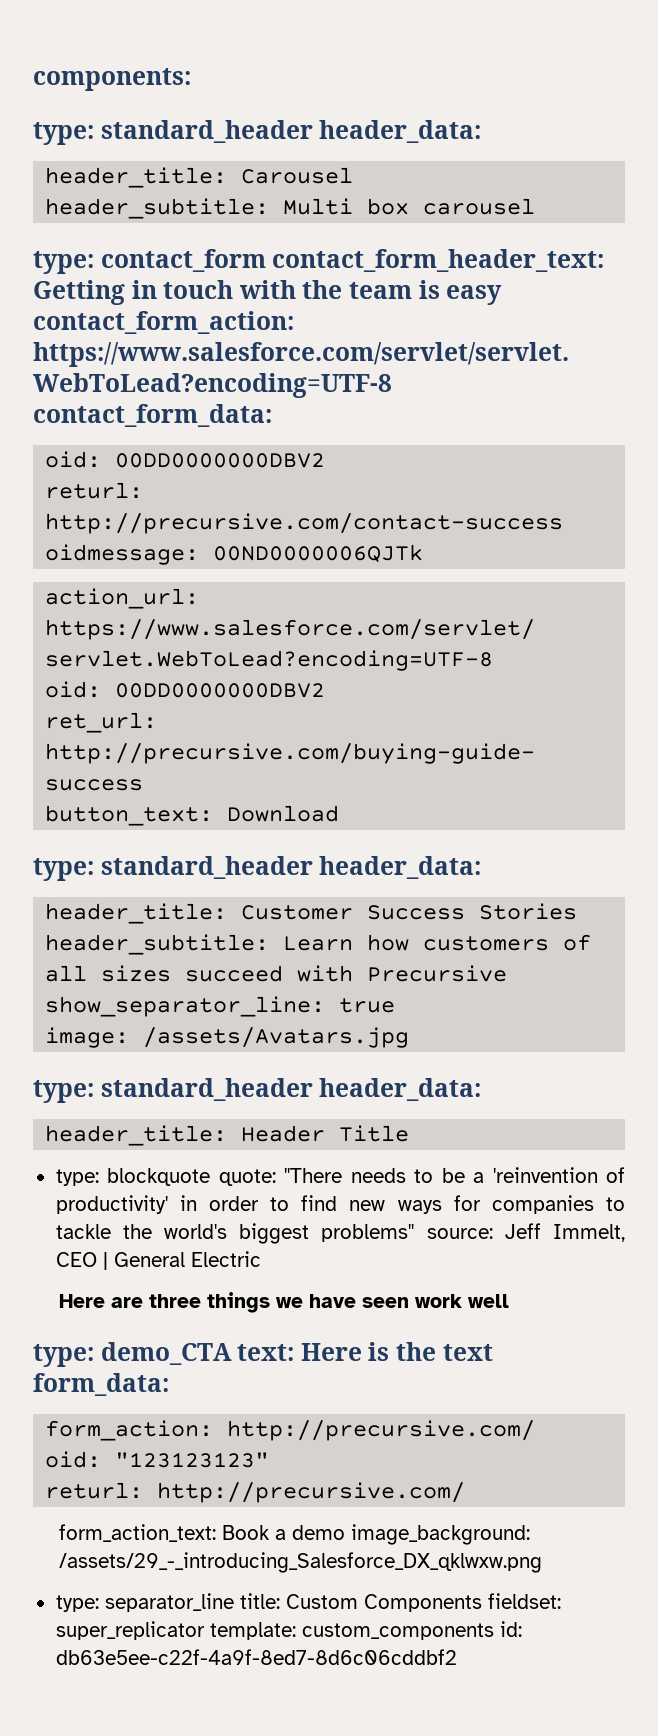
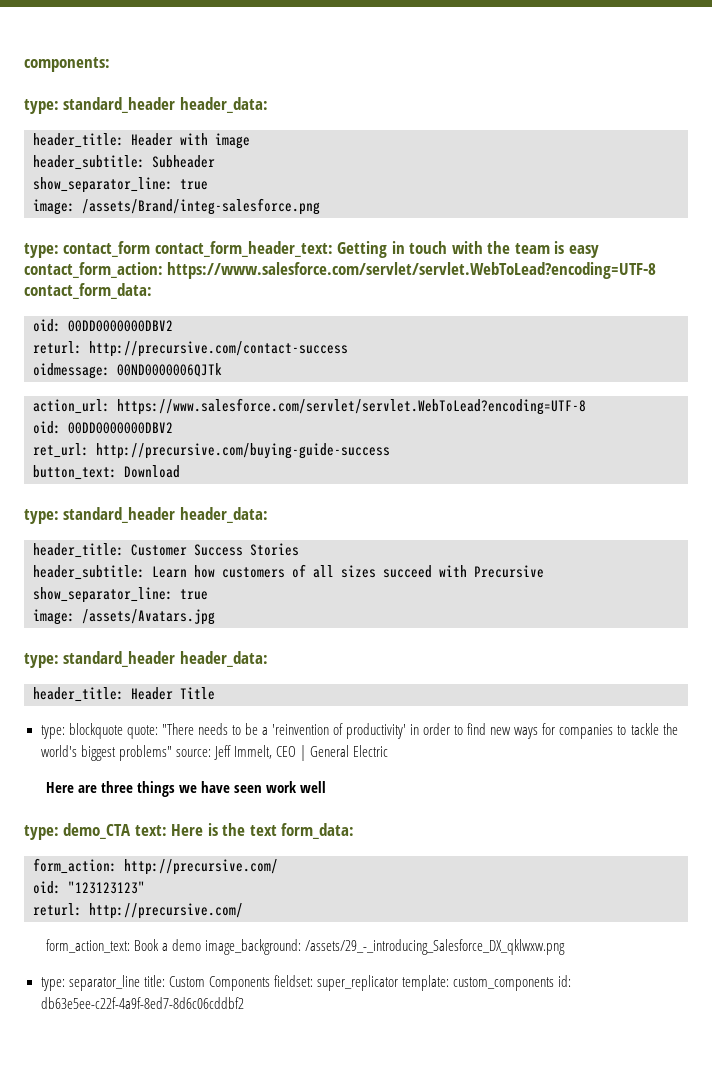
- header_title: Carousel
- header_subtitle: Multi box carousel
+ header_title: Header with image
+ header_subtitle: Subheader
+ show_separator_line: true
+ image: /assets/Brand/integ-salesforce.png

